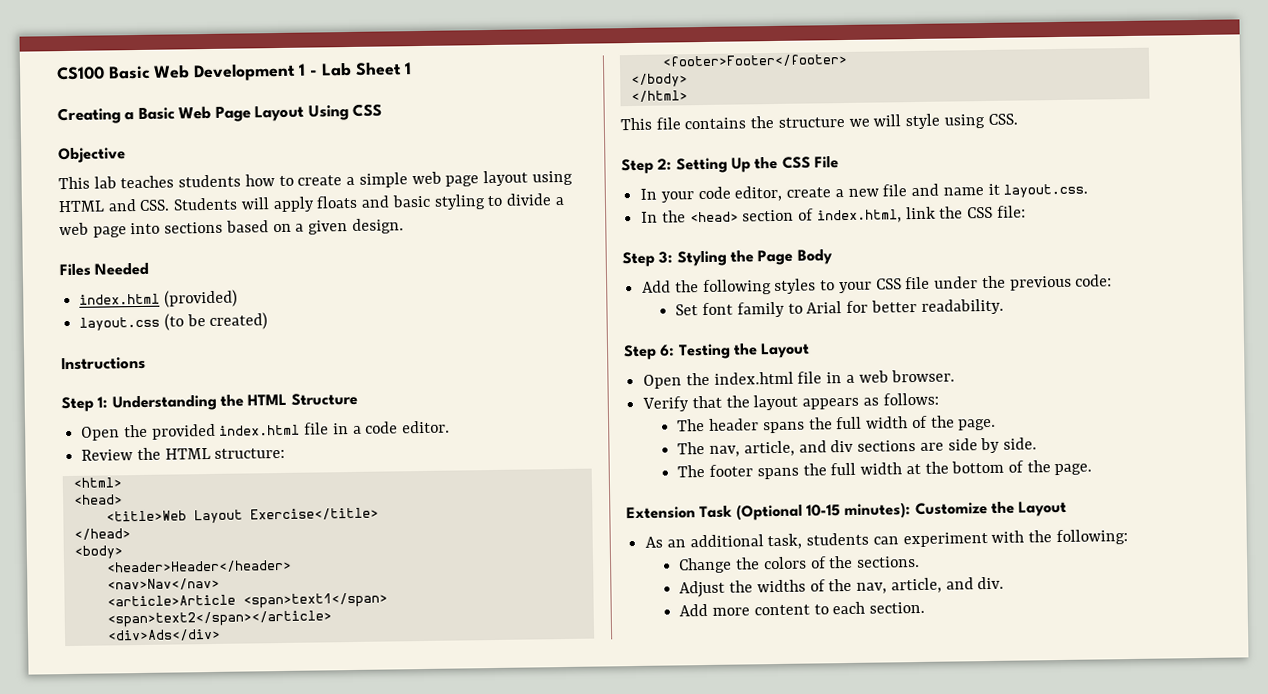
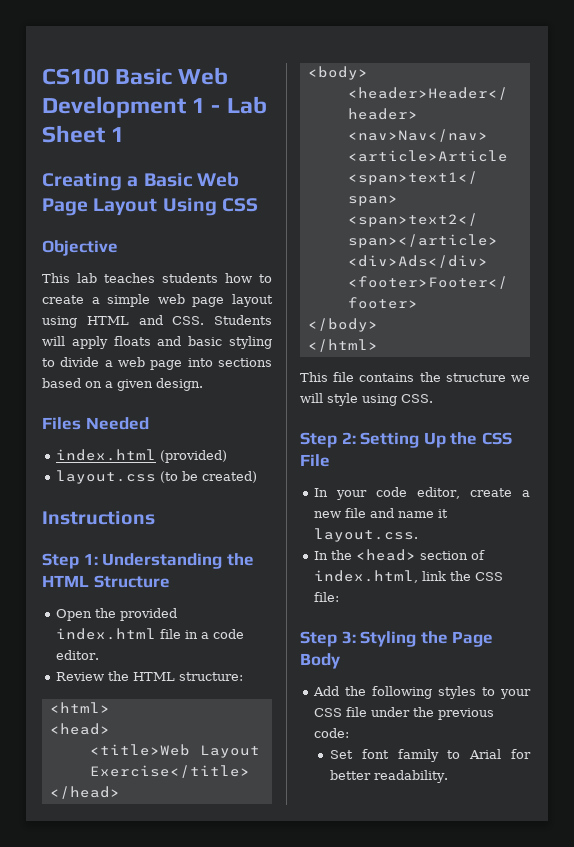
- Step 6: Testing the Layout
- Open the index.html file in a web browser.
- Verify that the layout appears as follows:
- The header spans the full width of the page.
- The nav, article, and div sections are side by side.
- The footer spans the full width at the bottom of the page.
- Extension Task (Optional 10-15 minutes): Customize the Layout
- As an additional task, students can experiment with the following:
- Change the colors of the sections.
- Adjust the widths of the nav, article, and div.
- Add more content to each section.

